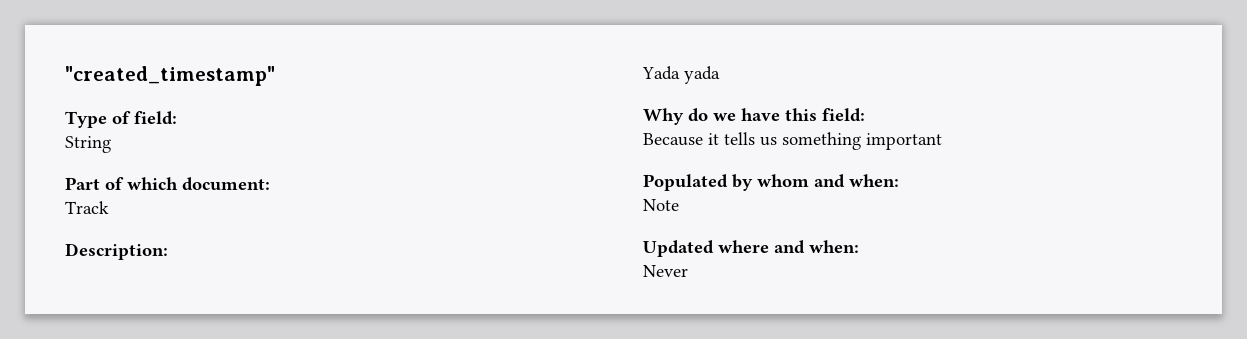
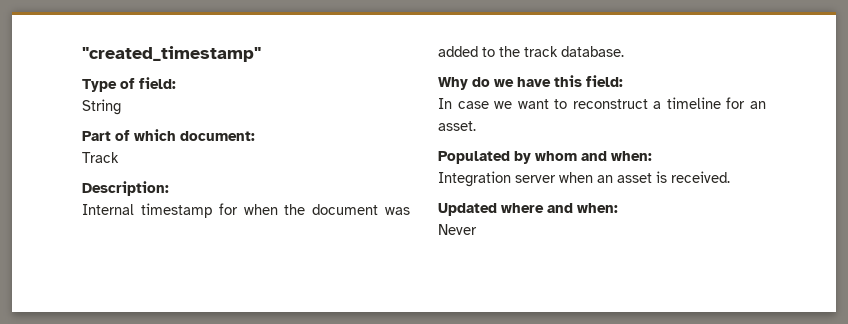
- Yada yada
+ Internal timestamp for when the document was added to the track database.
- Because it tells us something important
+ In case we want to reconstruct a timeline for an asset.
- Note
+ Integration server when an asset is received.

